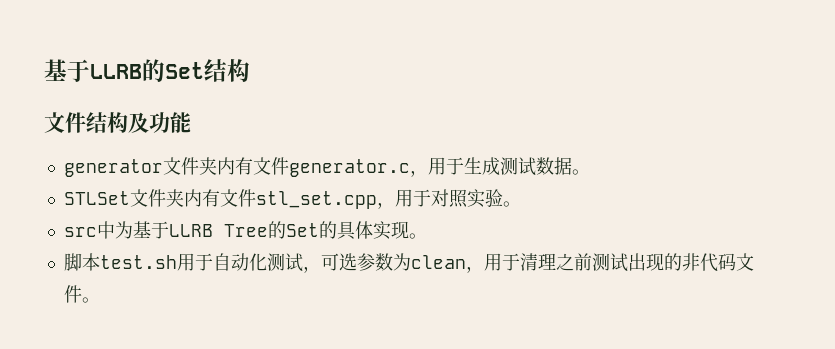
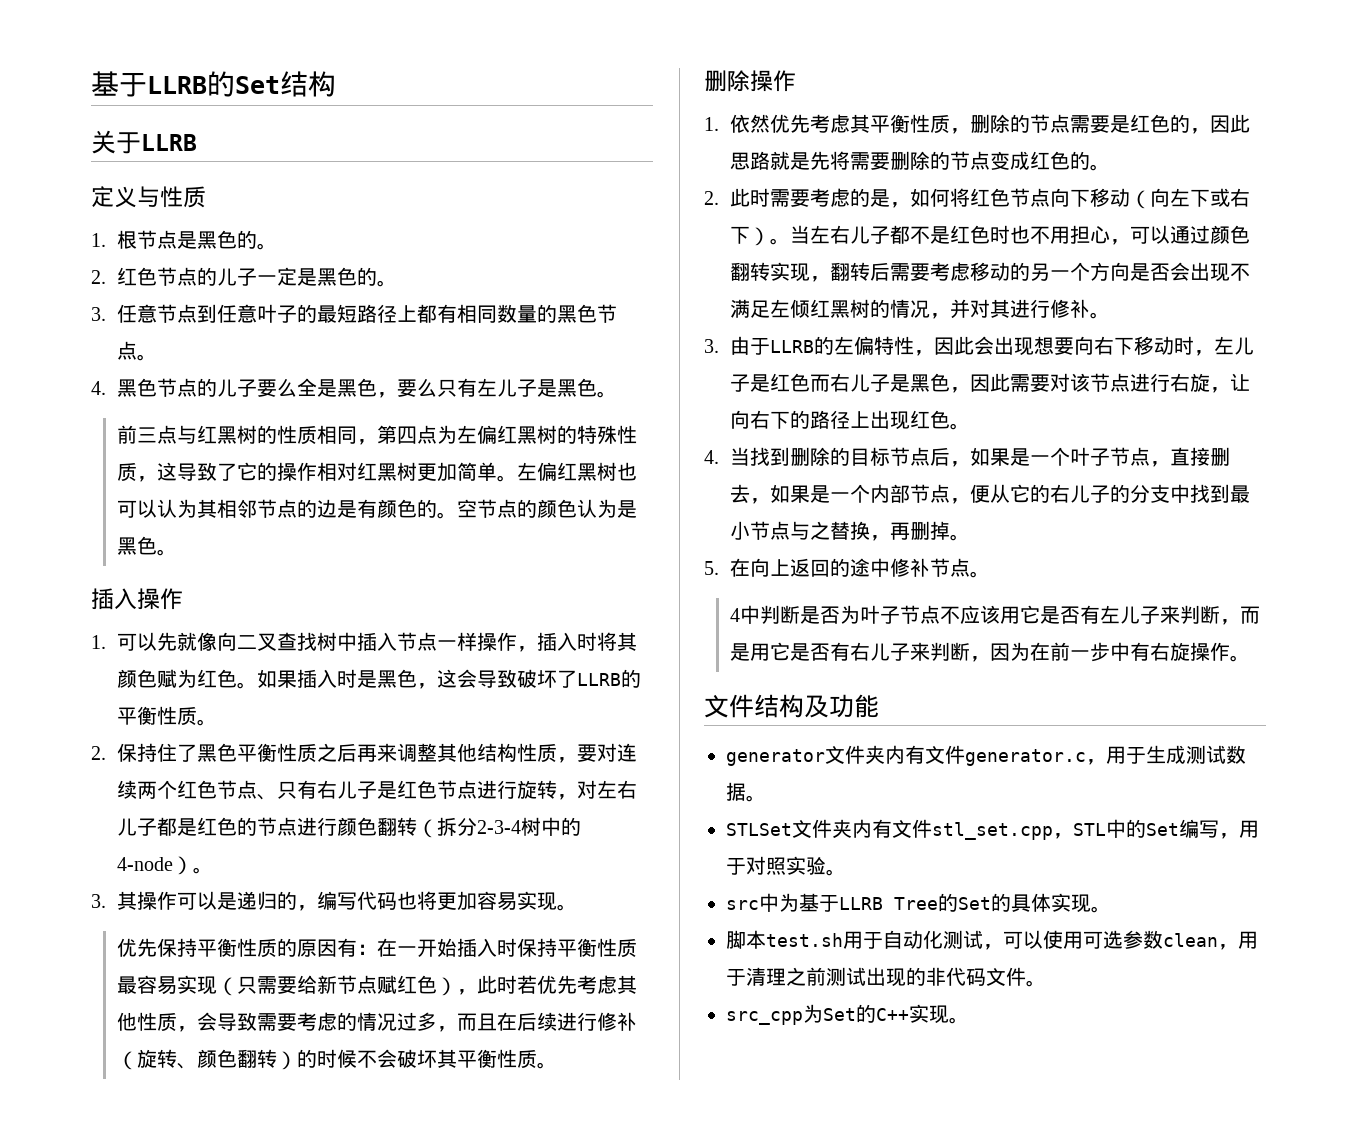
+ 关于LLRB
+ 定义与性质
+ 1.根节点是黑色的。
+ 2.红色节点的儿子一定是黑色的。
+ 3.任意节点到任意叶子的最短路径上都有相同数量的黑色节点。
+ 4.黑色节点的儿子要么全是黑色，要么只有左儿子是黑色。
+ 前三点与红黑树的性质相同，第四点为左偏红黑树的特殊性质，这导致了它的操作相对红黑树更加简单。左偏红黑树也可以认为其相邻节点的边是有颜色的。空节点的颜色认为是黑色。
+ 插入操作
+ 1.可以先就像向二叉查找树中插入节点一样操作，插入时将其颜色赋为红色。如果插入时是黑色，这会导致破坏了LLRB的平衡性质。
+ 2.保持住了黑色平衡性质之后再来调整其他结构性质，要对连续两个红色节点、只有右儿子是红色节点进行旋转，对左右儿子都是红色的节点进行颜色翻转（拆分2-3-4树中的4-node）。
+ 3.其操作可以是递归的，编写代码也将更加容易实现。
+ 优先保持平衡性质的原因有：在一开始插入时保持平衡性质最容易实现（只需要给新节点赋红色），此时若优先考虑其他性质，会导致需要考虑的情况过多，而且在后续进行修补（旋转、颜色翻转）的时候不会破坏其平衡性质。
+ 删除操作
+ 1.依然优先考虑其平衡性质，删除的节点需要是红色的，因此思路就是先将需要删除的节点变成红色的。
+ 2.此时需要考虑的是，如何将红色节点向下移动（向左下或右下）。当左右儿子都不是红色时也不用担心，可以通过颜色翻转实现，翻转后需要考虑移动的另一个方向是否会出现不满足左倾红黑树的情况，并对其进行修补。
+ 3.由于LLRB的左偏特性，因此会出现想要向右下移动时，左儿子是红色而右儿子是黑色，因此需要对该节点进行右旋，让向右下的路径上出现红色。
+ 4.当找到删除的目标节点后，如果是一个叶子节点，直接删去，如果是一个内部节点，便从它的右儿子的分支中找到最小节点与之替换，再删掉。
+ 5.在向上返回的途中修补节点。
+ 4中判断是否为叶子节点不应该用它是否有左儿子来判断，而是用它是否有右儿子来判断，因为在前一步中有右旋操作。
- STLSet文件夹内有文件stl_set.cpp，用于对照实验。
+ STLSet文件夹内有文件stl_set.cpp，STL中的Set编写，用于对照实验。
- 脚本test.sh用于自动化测试，可选参数为clean，用于清理之前测试出现的非代码文件。
+ 脚本test.sh用于自动化测试，可以使用可选参数clean，用于清理之前测试出现的非代码文件。
+ src_cpp为Set的C++实现。

